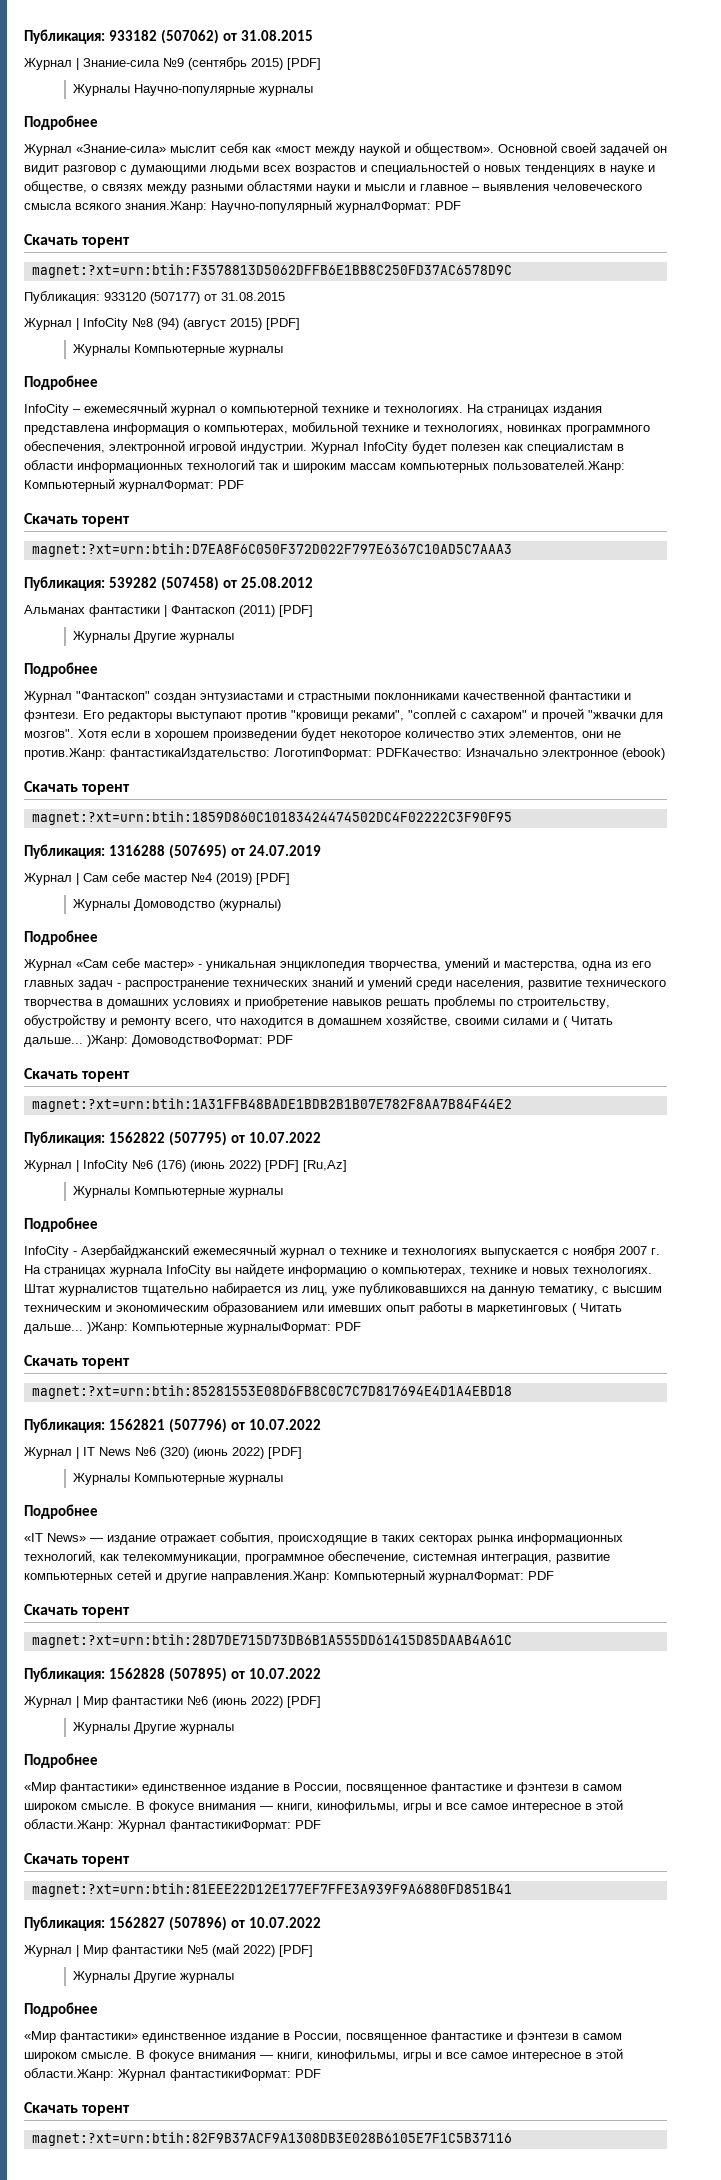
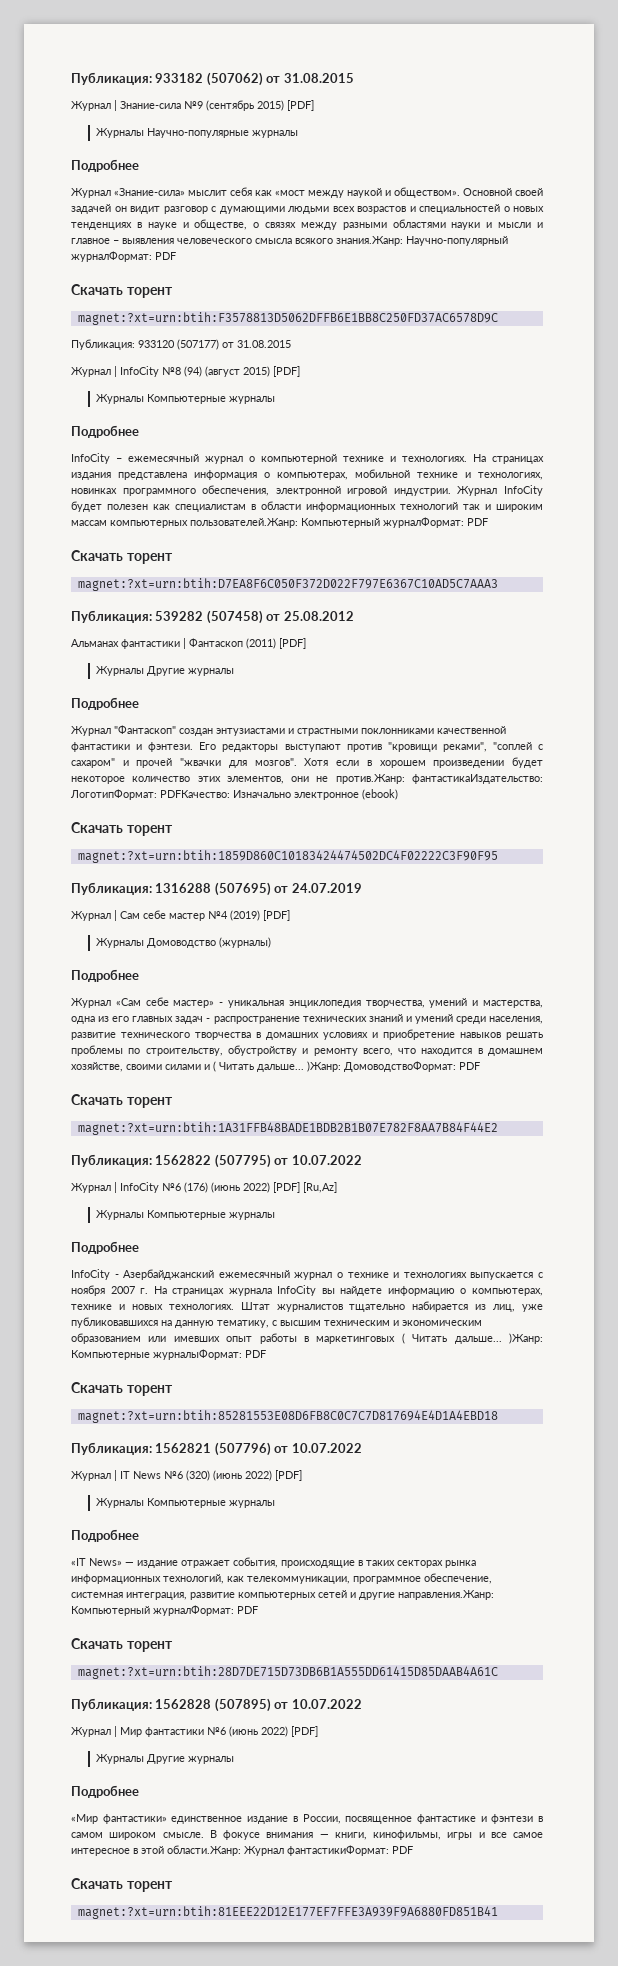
- Публикация: 1562827 (507896) от 10.07.2022
- Журнал | Мир фантастики №5 (май 2022) [PDF]
- Журналы Другие журналы
- Подробнее
- «Мир фантастики» единственное издание в России, посвященное фантастике и фэнтези в самом широком смысле. В фокусе внимания — книги, кинофильмы, игры и все самое интересное в этой области.Жанр: Журнал фантастикиФормат: PDF
- Скачать торент
- magnet:?xt=urn:btih:82F9B37ACF9A1308DB3E028B6105E7F1C5B37116

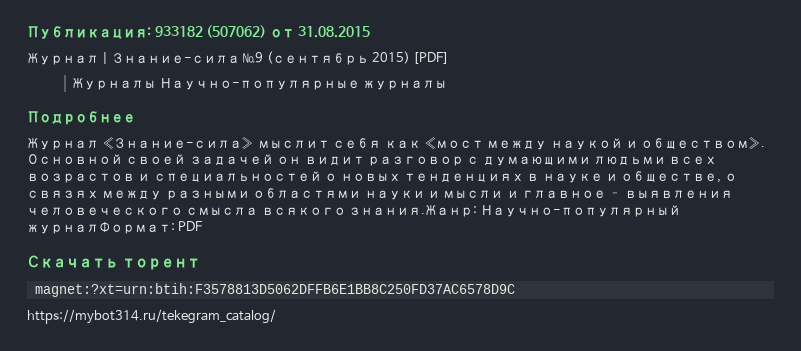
- Публикация: 933120 (507177) от 31.08.2015
- Журнал | InfoCity №8 (94) (август 2015) [PDF]
- Журналы Компьютерные журналы
- Подробнее
- InfoCity – ежемесячный журнал о компьютерной технике и технологиях. На страницах издания представлена информация о компьютерах, мобильной технике и технологиях, новинках программного обеспечения, электронной игровой индустрии. Журнал InfoCity будет полезен как специалистам в области информационных технологий так и широким массам компьютерных пользователей.Жанр: Компьютерный журналФормат: PDF
- Скачать торент
- magnet:?xt=urn:btih:D7EA8F6C050F372D022F797E6367C10AD5C7AAA3
- Публикация: 539282 (507458) от 25.08.2012
- Альманах фантастики | Фантаскоп (2011) [PDF]
- Журналы Другие журналы
- Подробнее
- Журнал "Фантаскоп" создан энтузиастами и страстными поклонниками качественной фантастики и фэнтези. Его редакторы выступают против "кровищи реками", "соплей с сахаром" и прочей "жвачки для мозгов". Хотя если в хорошем произведении будет некоторое количество этих элементов, они не против.Жанр: фантастикаИздательство: ЛоготипФормат: PDFКачество: Изначально электронное (ebook)
- Скачать торент
- magnet:?xt=urn:btih:1859D860C10183424474502DC4F02222C3F90F95
- Публикация: 1316288 (507695) от 24.07.2019
- Журнал | Сам себе мастер №4 (2019) [PDF]
- Журналы Домоводство (журналы)
- Подробнее
- Журнал «Сам себе мастер» - уникальная энциклопедия творчества, умений и мастерства, одна из его главных задач - распространение технических знаний и умений среди населения, развитие технического творчества в домашних условиях и приобретение навыков решать проблемы по строительству, обустройству и ремонту всего, что находится в домашнем хозяйстве, своими силами и ( Читать дальше... )Жанр: ДомоводствоФормат: PDF
- Скачать торент
- magnet:?xt=urn:btih:1A31FFB48BADE1BDB2B1B07E782F8AA7B84F44E2
- Публикация: 1562822 (507795) от 10.07.2022
- Журнал | InfoCity №6 (176) (июнь 2022) [PDF] [Ru,Az]
- Журналы Компьютерные журналы
- Подробнее
- InfoCity - Азербайджанский ежемесячный журнал о технике и технологиях выпускается с ноября 2007 г. На страницах журнала InfoCity вы найдете информацию о компьютерах, технике и новых технологиях. Штат журналистов тщательно набирается из лиц, уже публиковавшихся на данную тематику, с высшим техническим и экономическим образованием или имевших опыт работы в маркетинговых ( Читать дальше... )Жанр: Компьютерные журналыФормат: PDF
- Скачать торент
- magnet:?xt=urn:btih:85281553E08D6FB8C0C7C7D817694E4D1A4EBD18
- Публикация: 1562821 (507796) от 10.07.2022
- Журнал | IT News №6 (320) (июнь 2022) [PDF]
- Журналы Компьютерные журналы
- Подробнее
- «IT News» — издание отражает события, происходящие в таких секторах рынка информационных технологий, как телекоммуникации, программное обеспечение, системная интеграция, развитие компьютерных сетей и другие направления.Жанр: Компьютерный журналФормат: PDF
- Скачать торент
- magnet:?xt=urn:btih:28D7DE715D73DB6B1A555DD61415D85DAAB4A61C
- Публикация: 1562828 (507895) от 10.07.2022
- Журнал | Мир фантастики №6 (июнь 2022) [PDF]
- Журналы Другие журналы
- Подробнее
- «Мир фантастики» единственное издание в России, посвященное фантастике и фэнтези в самом широком смысле. В фокусе внимания — книги, кинофильмы, игры и все самое интересное в этой области.Жанр: Журнал фантастикиФормат: PDF
- Скачать торент
- magnet:?xt=urn:btih:81EEE22D12E177EF7FFE3A939F9A6880FD851B41
+ https://mybot314.ru/tekegram_catalog/

